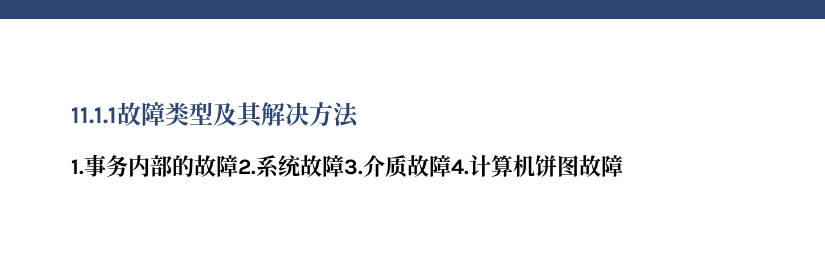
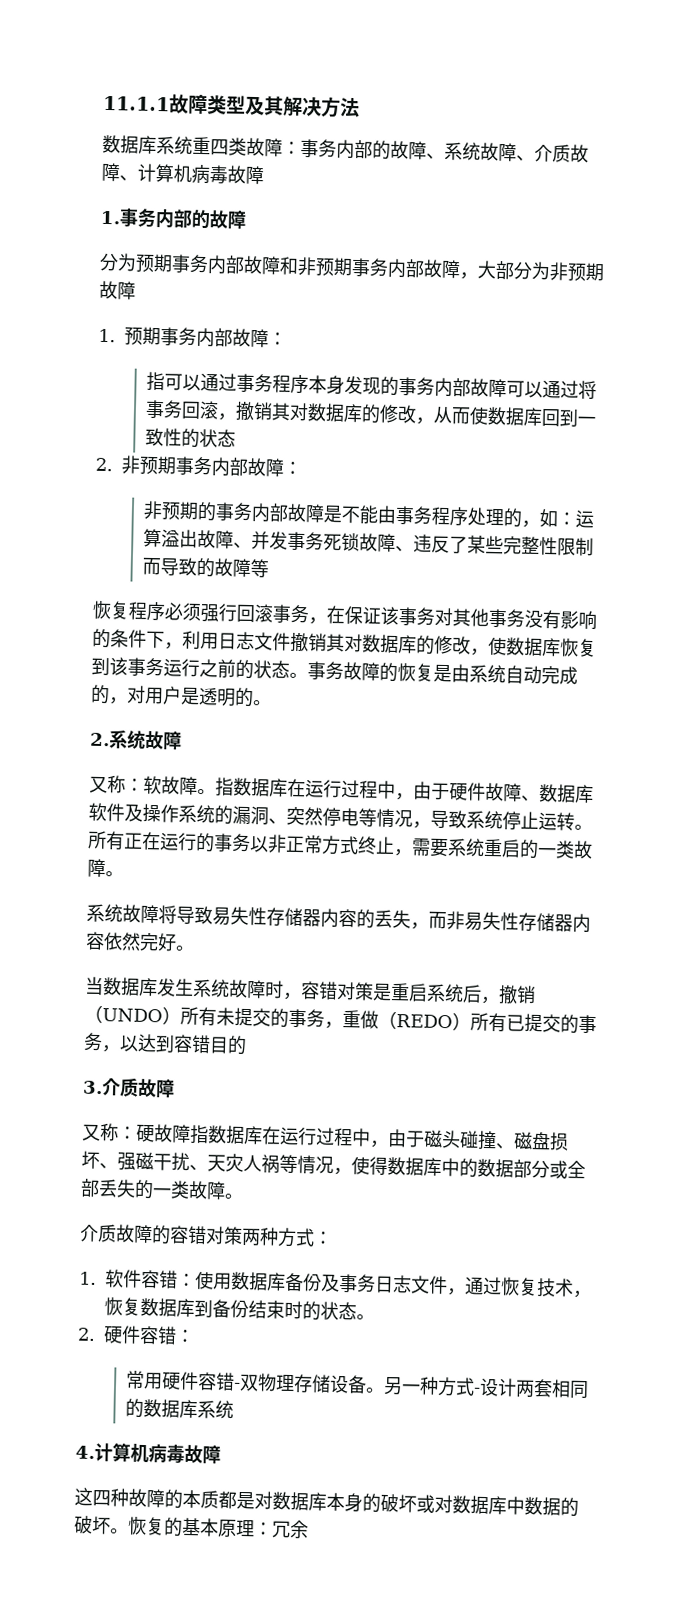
+ 数据库系统重四类故障：事务内部的故障、系统故障、介质故障、计算机病毒故障
- 1.事务内部的故障2.系统故障3.介质故障4.计算机饼图故障
+ 1.事务内部的故障
+ 分为预期事务内部故障和非预期事务内部故障，大部分为非预期故障
+ 1.预期事务内部故障：
+ 指可以通过事务程序本身发现的事务内部故障可以通过将事务回滚，撤销其对数据库的修改，从而使数据库回到一致性的状态
+ 2.非预期事务内部故障：
+ 非预期的事务内部故障是不能由事务程序处理的，如：运算溢出故障、并发事务死锁故障、违反了某些完整性限制而导致的故障等
+ 恢复程序必须强行回滚事务，在保证该事务对其他事务没有影响的条件下，利用日志文件撤销其对数据库的修改，使数据库恢复到该事务运行之前的状态。事务故障的恢复是由系统自动完成的，对用户是透明的。
+ 2.系统故障
+ 又称：软故障。指数据库在运行过程中，由于硬件故障、数据库软件及操作系统的漏洞、突然停电等情况，导致系统停止运转。所有正在运行的事务以非正常方式终止，需要系统重启的一类故障。
+ 系统故障将导致易失性存储器内容的丢失，而非易失性存储器内容依然完好。
+ 当数据库发生系统故障时，容错对策是重启系统后，撤销（UNDO）所有未提交的事务，重做（REDO）所有已提交的事务，以达到容错目的
+ 3.介质故障
+ 又称：硬故障指数据库在运行过程中，由于磁头碰撞、磁盘损坏、强磁干扰、天灾人祸等情况，使得数据库中的数据部分或全部丢失的一类故障。
+ 介质故障的容错对策两种方式：
+ 1.软件容错：使用数据库备份及事务日志文件，通过恢复技术，恢复数据库到备份结束时的状态。
+ 2.硬件容错：
+ 常用硬件容错-双物理存储设备。另一种方式-设计两套相同的数据库系统
+ 4.计算机病毒故障
+ 这四种故障的本质都是对数据库本身的破坏或对数据库中数据的破坏。恢复的基本原理：冗余

